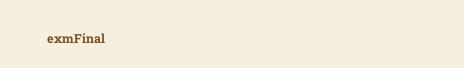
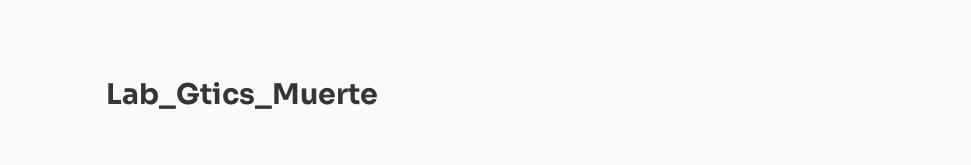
- exmFinal
+ Lab_Gtics_Muerte

